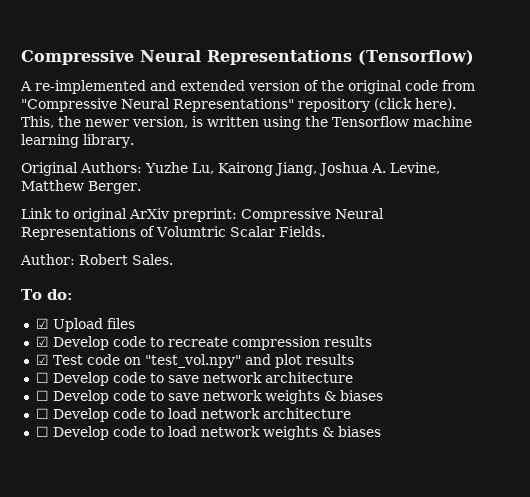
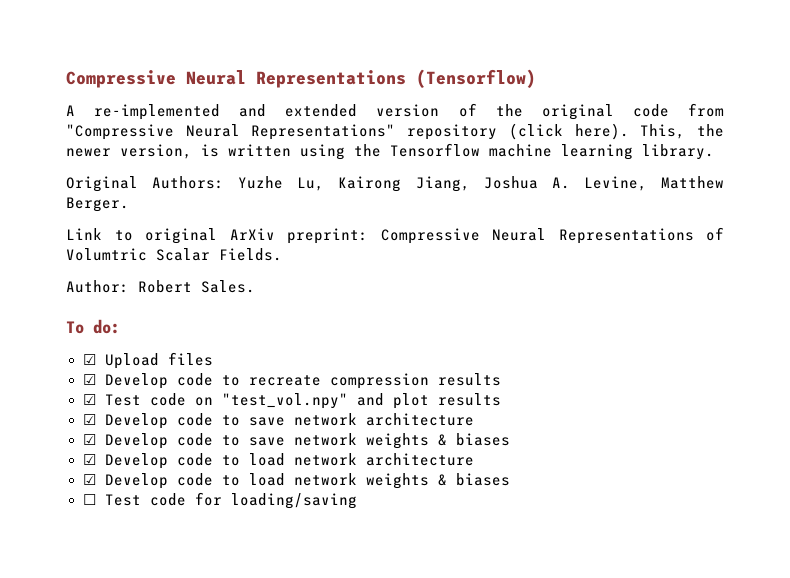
- ☐ Develop code to save network architecture
+ ☑ Develop code to save network architecture
- ☐ Develop code to save network weights & biases
+ ☑ Develop code to save network weights & biases
- ☐ Develop code to load network architecture
+ ☑ Develop code to load network architecture
- ☐ Develop code to load network weights & biases
+ ☑ Develop code to load network weights & biases
+ ☐ Test code for loading/saving

